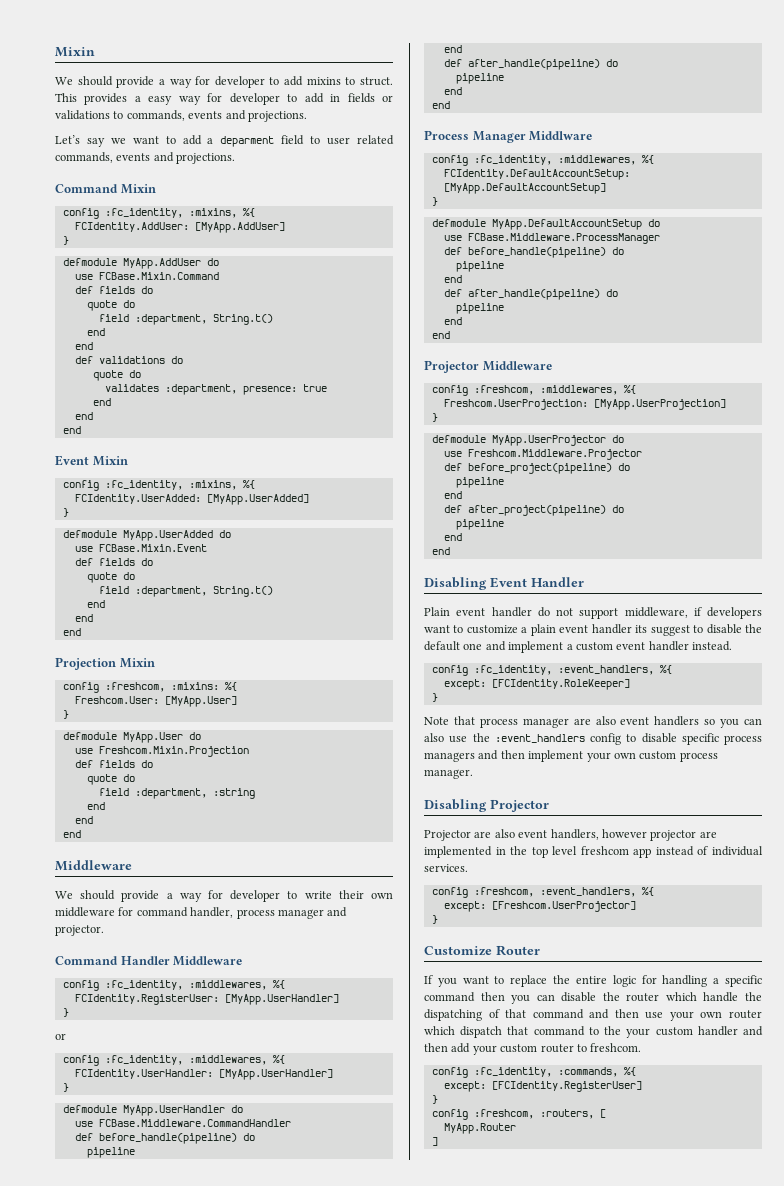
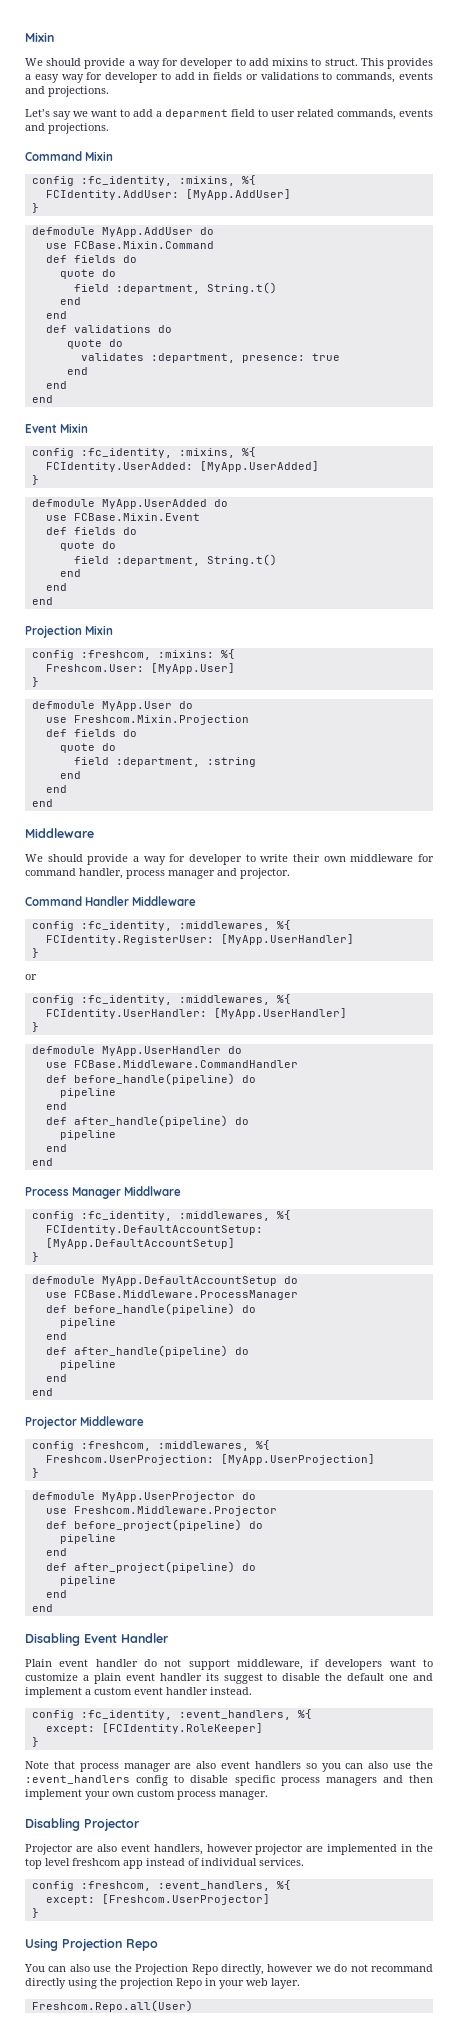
- Customize Router
- If you want to replace the entire logic for handling a specific command then you can disable the router which handle the dispatching of that command and then use your own router which dispatch that command to the your custom handler and then add your custom router to freshcom.
- config :fc_identity, :commands, %{
- except: [FCIdentity.RegisterUser]
- }
- config :freshcom, :routers, [
- MyApp.Router
- ]
+ Using Projection Repo
+ You can also use the Projection Repo directly, however we do not recommand directly using the projection Repo in your web layer.
+ Freshcom.Repo.all(User)

